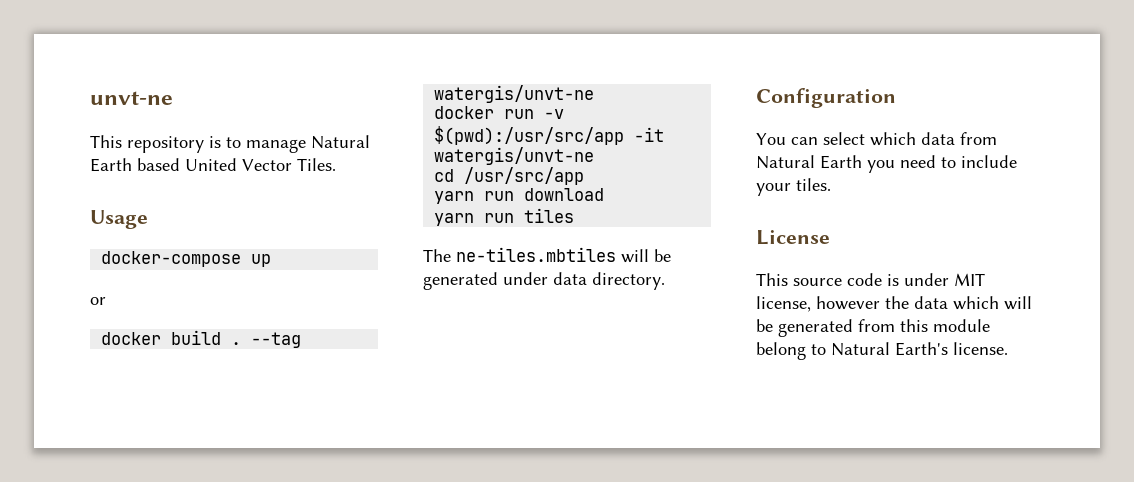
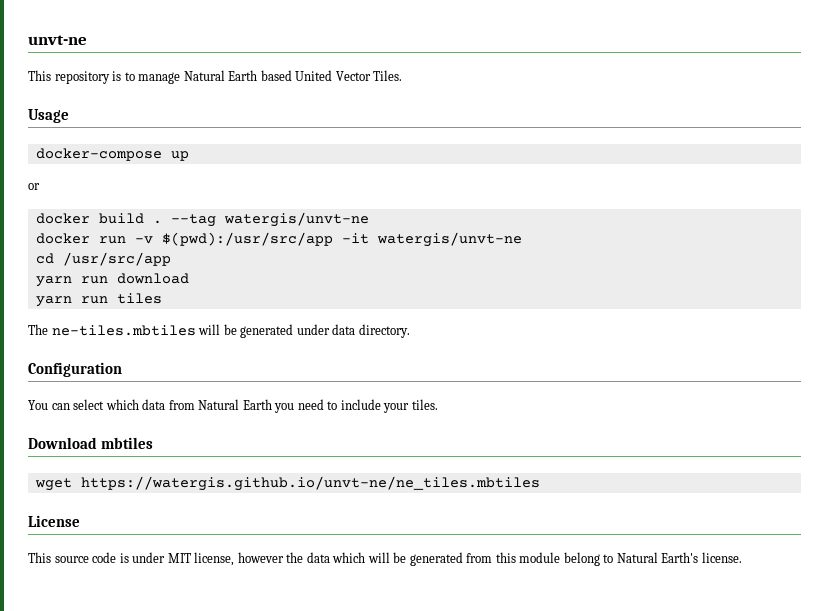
+ Download mbtiles
+ wget https://watergis.github.io/unvt-ne/ne_tiles.mbtiles

